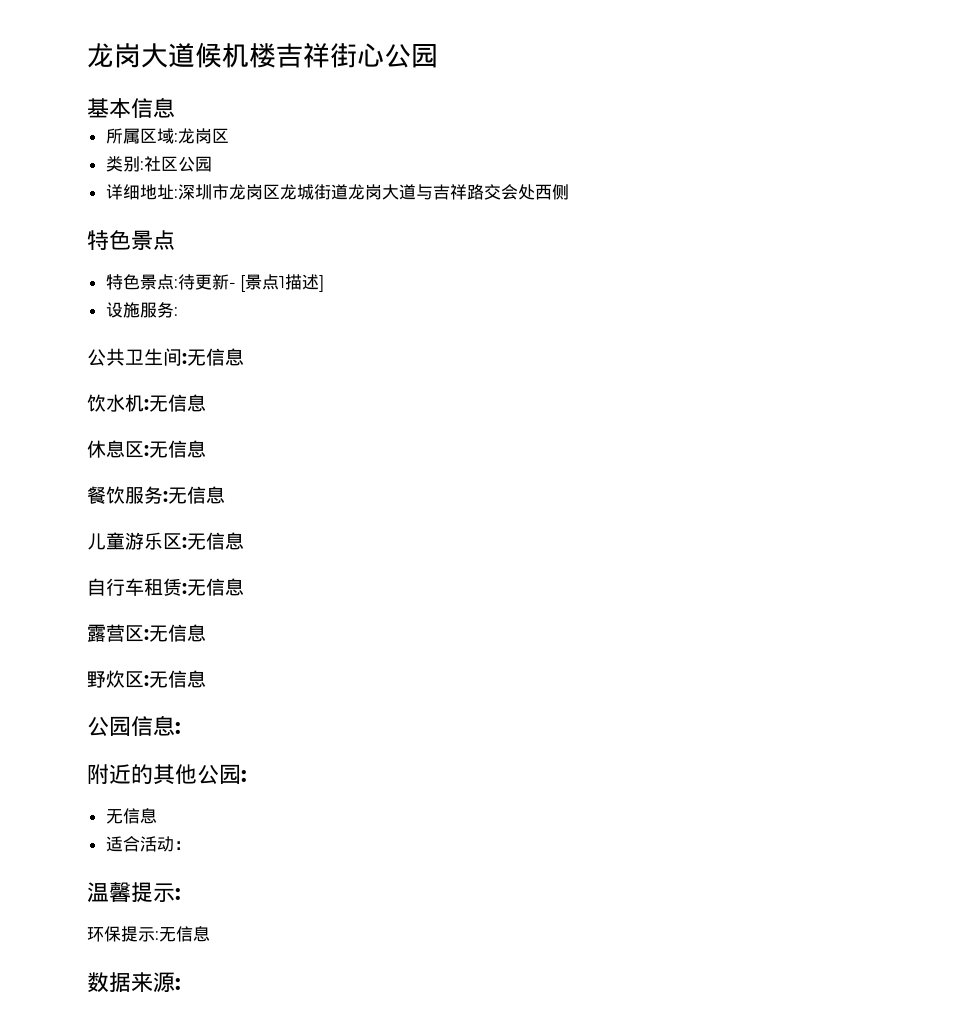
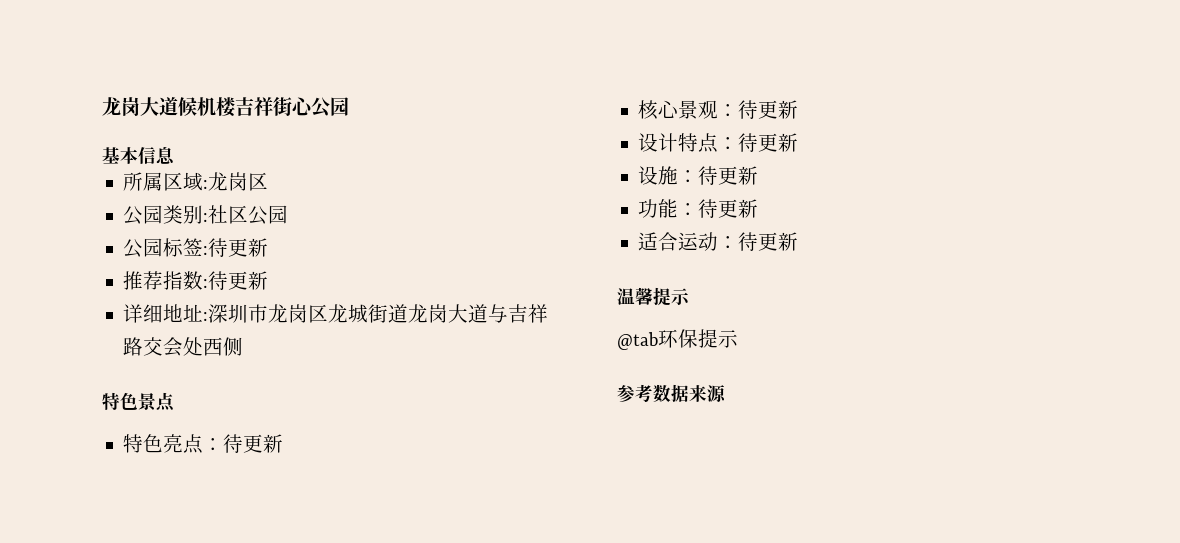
- 类别:社区公园
+ 公园类别:社区公园
+ 公园标签:待更新
+ 推荐指数:待更新
- 特色景点:待更新- [景点1描述]
+ 特色亮点：待更新
+ 核心景观：待更新
+ 设计特点：待更新
- 设施服务:
- 公共卫生间:无信息
- 饮水机:无信息
- 休息区:无信息
- 餐饮服务:无信息
- 儿童游乐区:无信息
- 自行车租赁:无信息
- 露营区:无信息
- 野炊区:无信息
- 公园信息:
- 附近的其他公园:
- 无信息
+ 设施：待更新
+ 功能：待更新
- 适合活动：
+ 适合运动：待更新
- 温馨提示:
- 环保提示:无信息
- 数据来源:
+ 温馨提示
+ @tab环保提示
+ 参考数据来源

